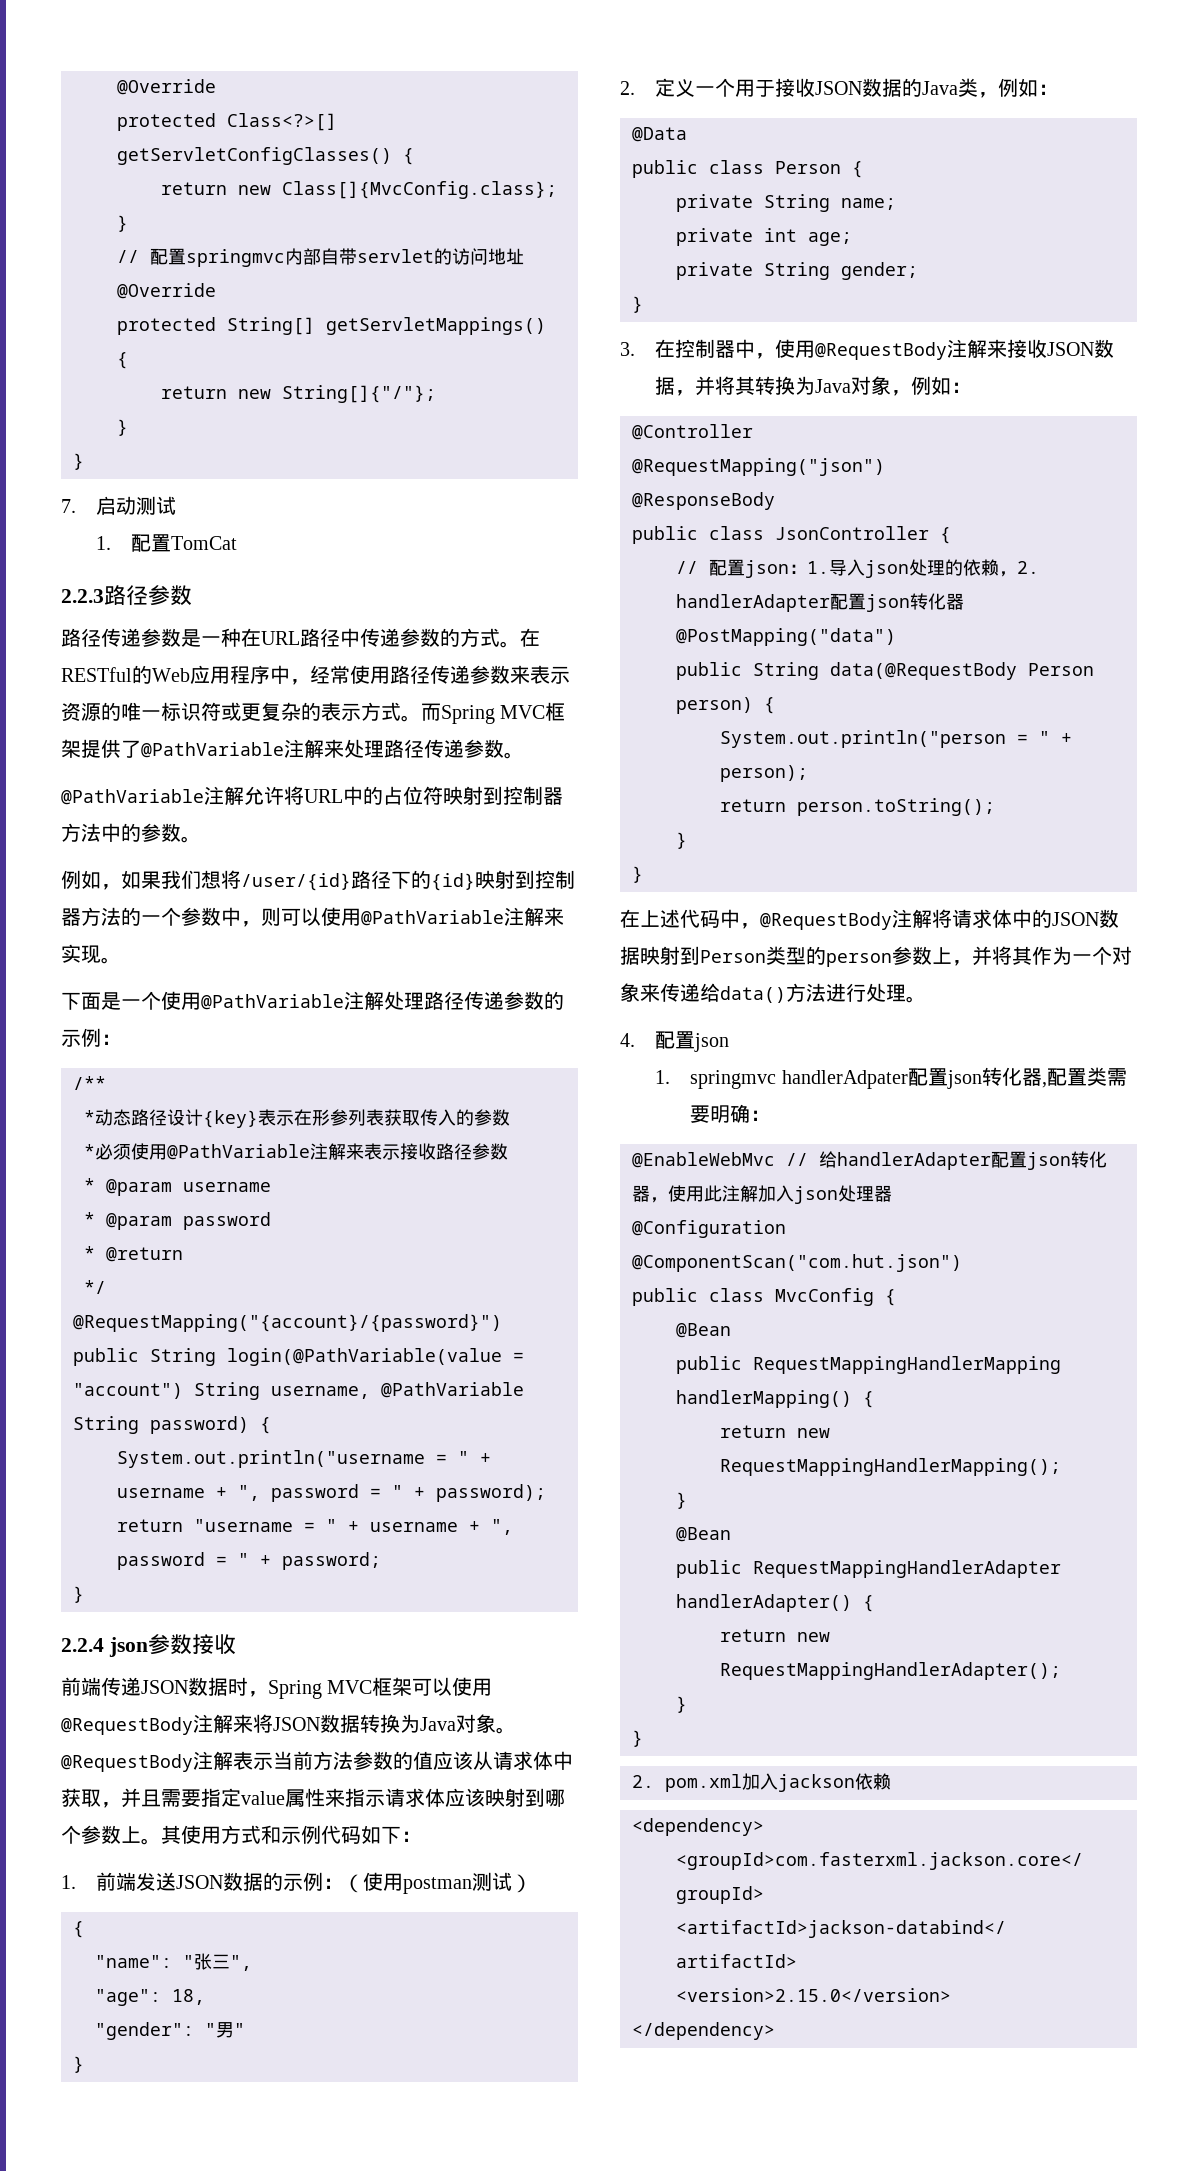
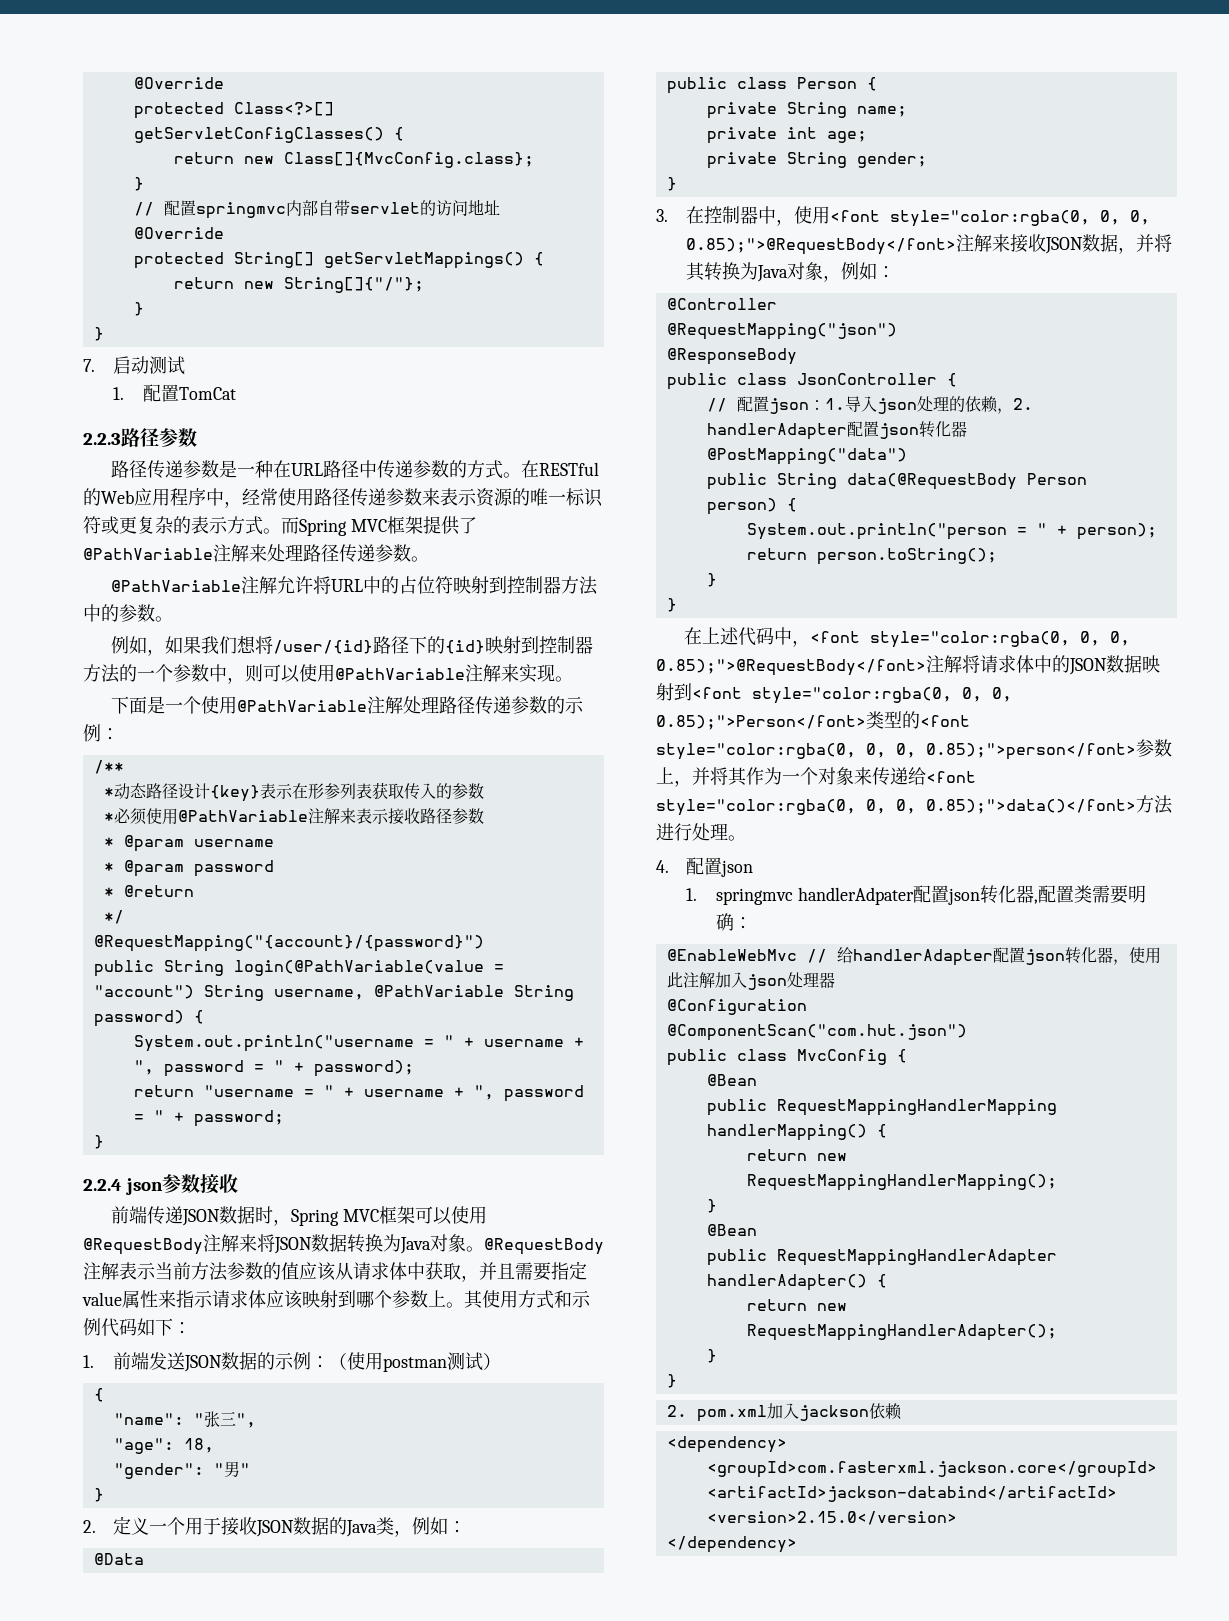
- 3.在控制器中，使用@RequestBody注解来接收JSON数据，并将其转换为Java对象，例如：
+ 3.在控制器中，使用<font style="color:rgba(0, 0, 0, 0.85);">@RequestBody</font>注解来接收JSON数据，并将其转换为Java对象，例如：
- 在上述代码中，@RequestBody注解将请求体中的JSON数据映射到Person类型的person参数上，并将其作为一个对象来传递给data()方法进行处理。
+ 在上述代码中，<font style="color:rgba(0, 0, 0, 0.85);">@RequestBody</font>注解将请求体中的JSON数据映射到<font style="color:rgba(0, 0, 0, 0.85);">Person</font>类型的<font style="color:rgba(0, 0, 0, 0.85);">person</font>参数上，并将其作为一个对象来传递给<font style="color:rgba(0, 0, 0, 0.85);">data()</font>方法进行处理。

